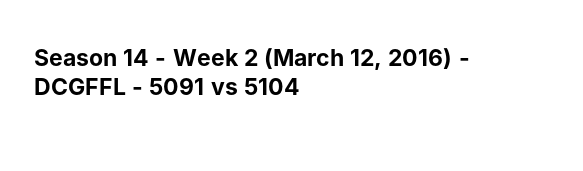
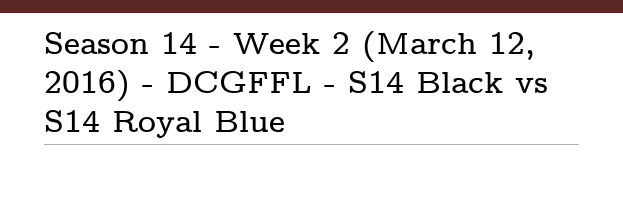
- Season 14 - Week 2 (March 12, 2016) - DCGFFL - 5091 vs 5104
+ Season 14 - Week 2 (March 12, 2016) - DCGFFL - S14 Black vs S14 Royal Blue

